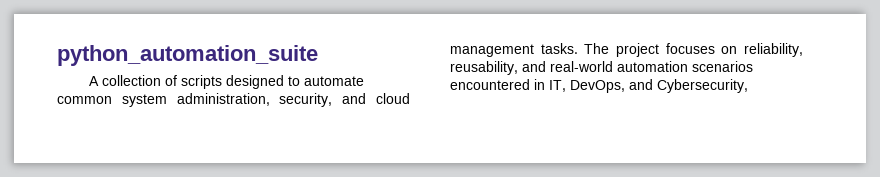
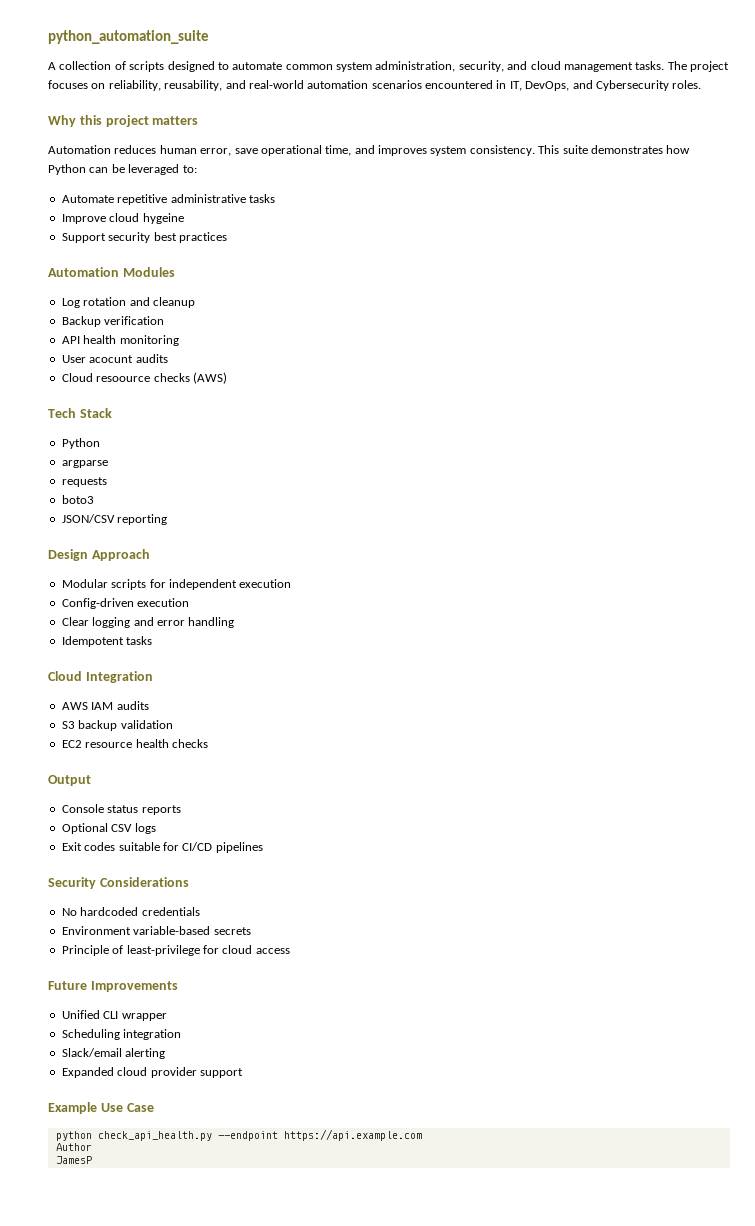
- The project focuses on reliability, reusability, and real-world automation scenarios encountered in IT, DevOps, and Cybersecurity,
+ The project focuses on reliability, reusability, and real-world automation scenarios encountered in IT, DevOps, and Cybersecurity roles.
+ Why this project matters
+ Automation reduces human error, save operational time, and improves system consistency. This suite demonstrates how Python can be leveraged to:
+ Automate repetitive administrative tasks
+ Improve cloud hygeine
+ Support security best practices
+ Automation Modules
+ Log rotation and cleanup
+ Backup verification
+ API health monitoring
+ User acocunt audits
+ Cloud resoource checks (AWS)
+ Tech Stack
+ Python
+ argparse
+ requests
+ boto3
+ JSON/CSV reporting
+ Design Approach
+ Modular scripts for independent execution
+ Config-driven execution
+ Clear logging and error handling
+ Idempotent tasks
+ Cloud Integration
+ AWS IAM audits
+ S3 backup validation
+ EC2 resource health checks
+ Output
+ Console status reports
+ Optional CSV logs
+ Exit codes suitable for CI/CD pipelines
+ Security Considerations
+ No hardcoded credentials
+ Environment variable-based secrets
+ Principle of least-privilege for cloud access
+ Future Improvements
+ Unified CLI wrapper
+ Scheduling integration
+ Slack/email alerting
+ Expanded cloud provider support
+ Example Use Case
+ python check_api_health.py --endpoint https://api.example.com
+ Author
+ JamesP

